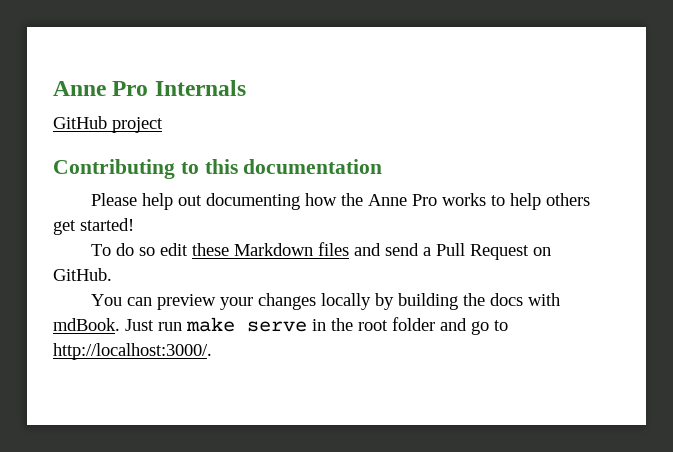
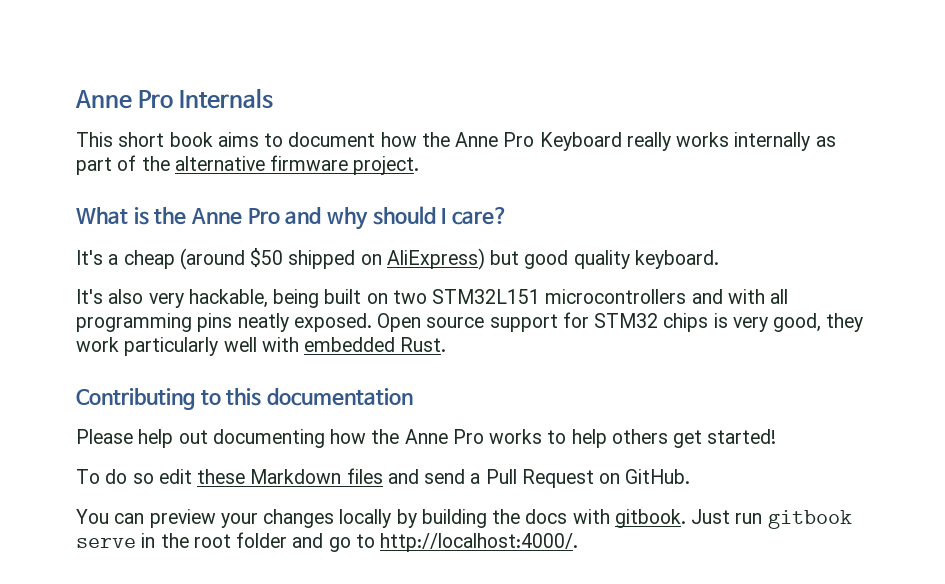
- GitHub project
+ This short book aims to document how the Anne Pro Keyboard really works internally as part of the alternative firmware project.
+ What is the Anne Pro and why should I care?
+ It's a cheap (around $50 shipped on AliExpress) but good quality keyboard.
+ It's also very hackable, being built on two STM32L151 microcontrollers and with all programming pins neatly exposed. Open source support for STM32 chips is very good, they work particularly well with embedded Rust.
- You can preview your changes locally by building the docs with mdBook.
+ You can preview your changes locally by building the docs with gitbook.
- Just run make serve in the root folder and go to http://localhost:3000/.
+ Just run gitbook serve in the root folder and go to http://localhost:4000/.

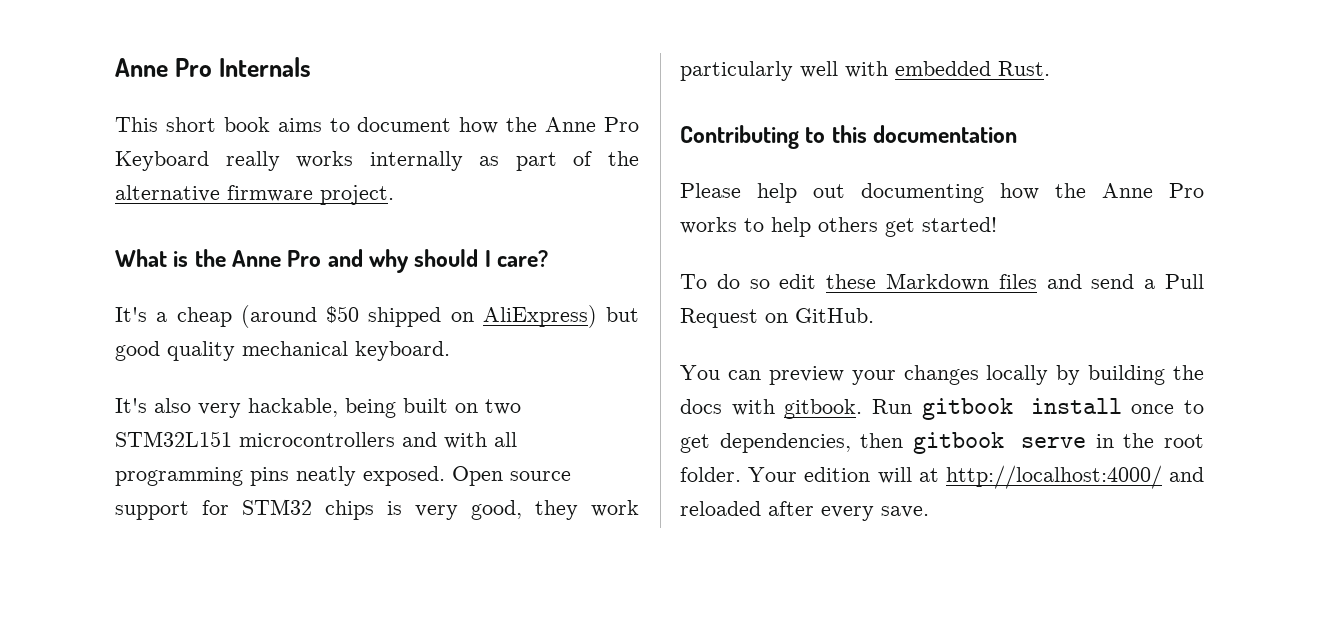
- It's a cheap (around $50 shipped on AliExpress) but good quality keyboard.
+ It's a cheap (around $50 shipped on AliExpress) but good quality mechanical keyboard.
- Just run gitbook serve in the root folder and go to http://localhost:4000/.
+ Run gitbook install once to get dependencies, then gitbook serve in the root folder. Your edition will at http://localhost:4000/ and reloaded after every save.

